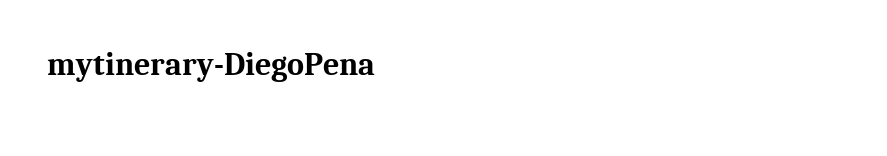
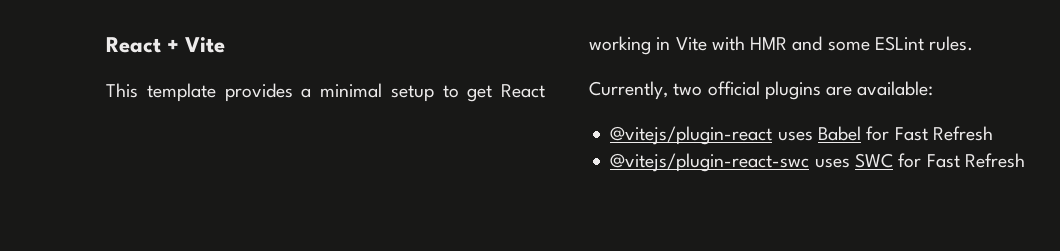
- mytinerary-DiegoPena
+ React + Vite
+ This template provides a minimal setup to get React working in Vite with HMR and some ESLint rules.
+ Currently, two official plugins are available:
+ @vitejs/plugin-react uses Babel for Fast Refresh
+ @vitejs/plugin-react-swc uses SWC for Fast Refresh

